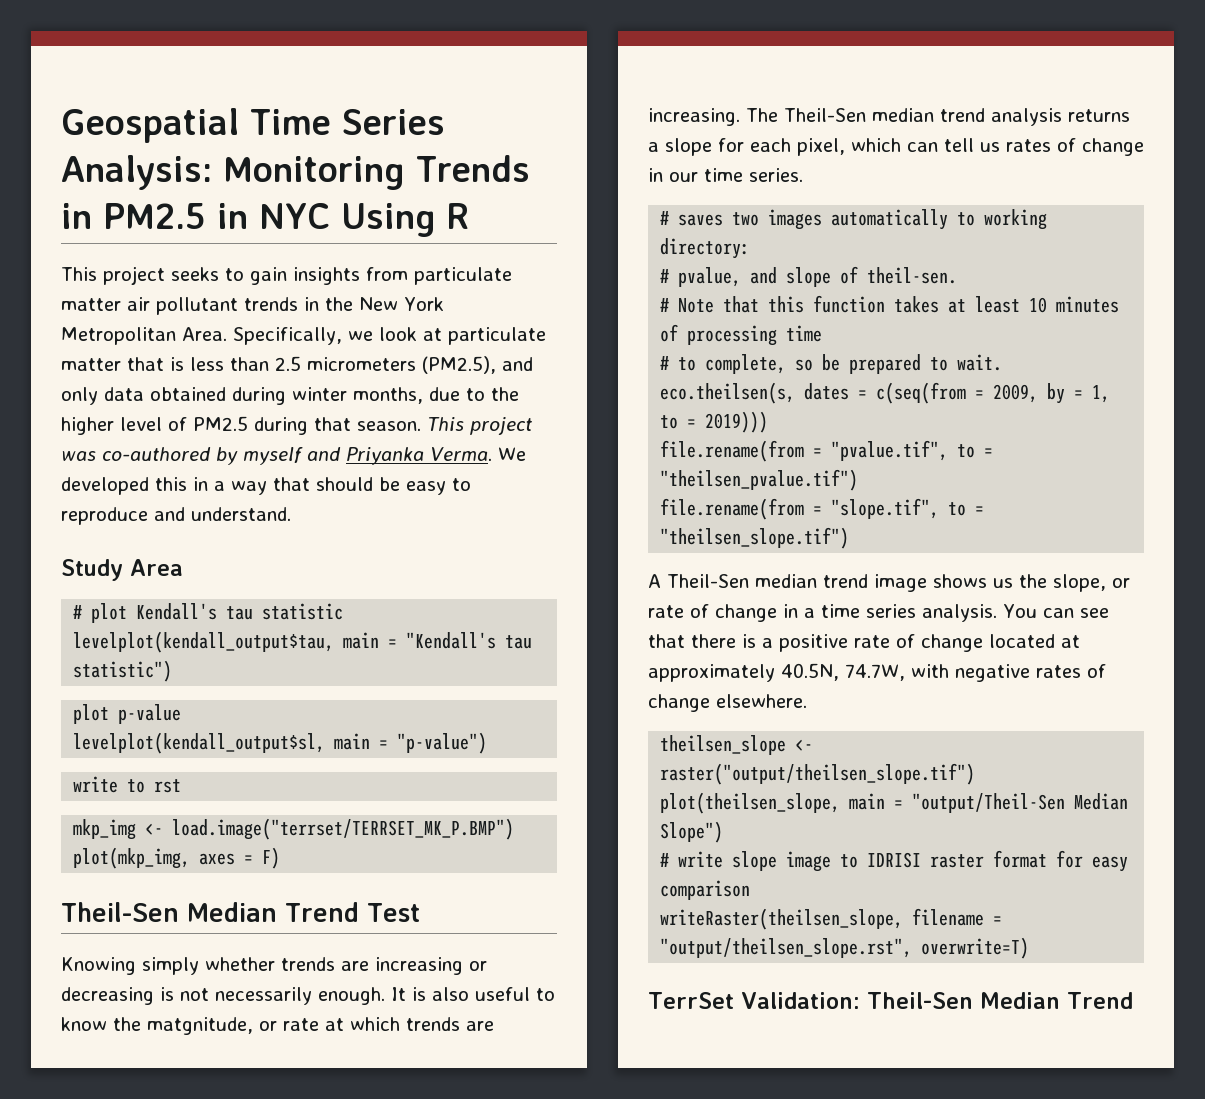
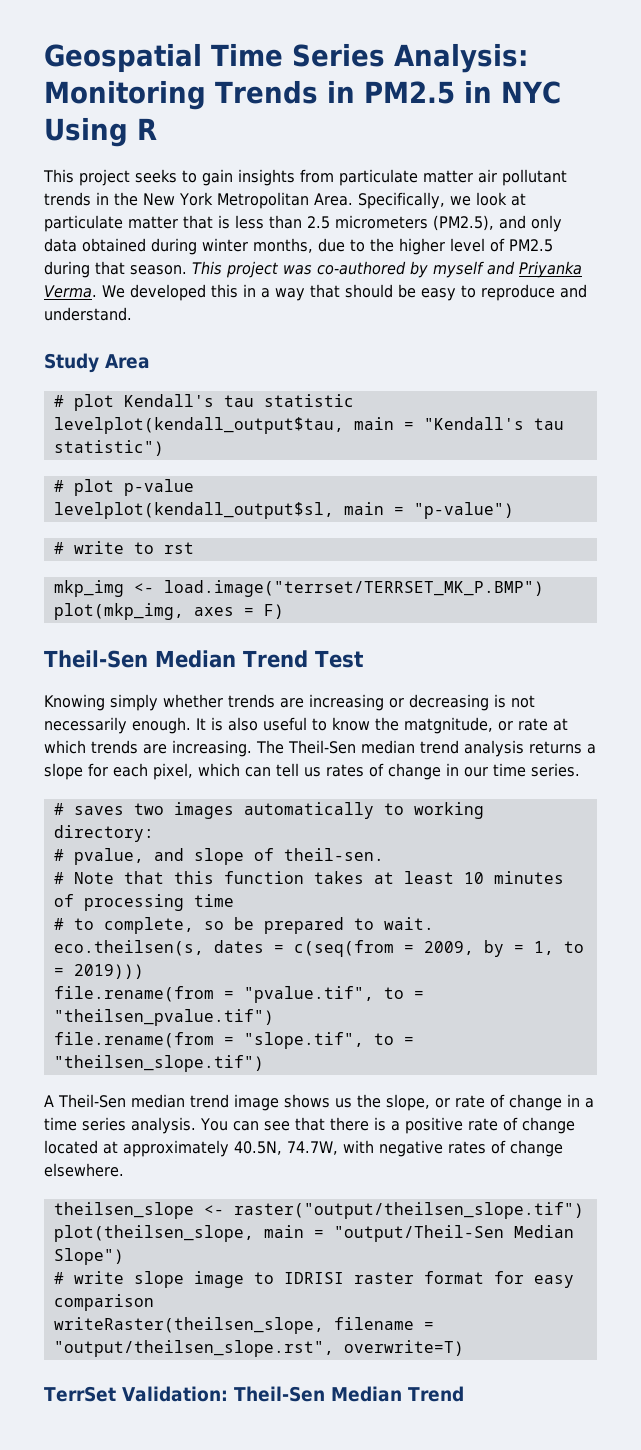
- plot p-value
+ # plot p-value
- write to rst
+ # write to rst

